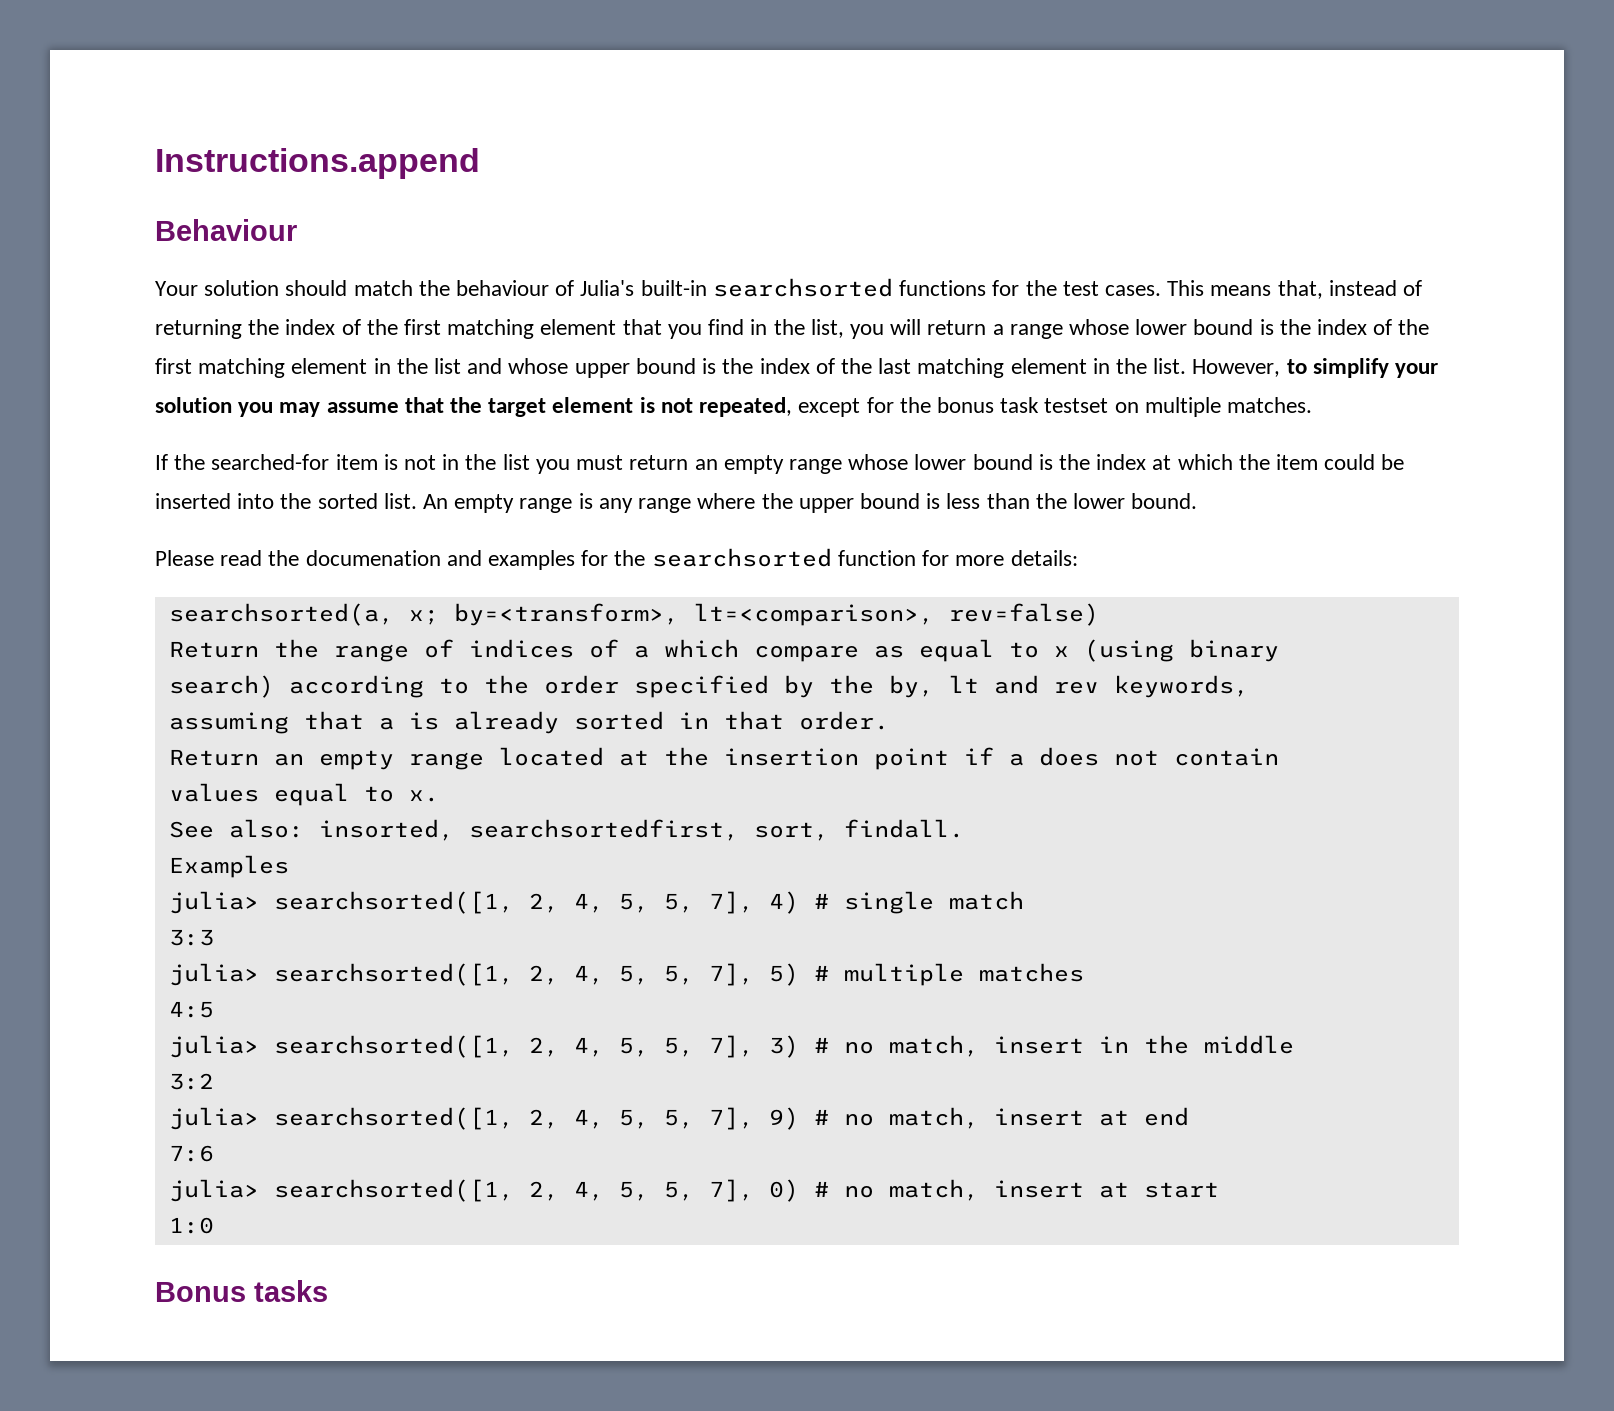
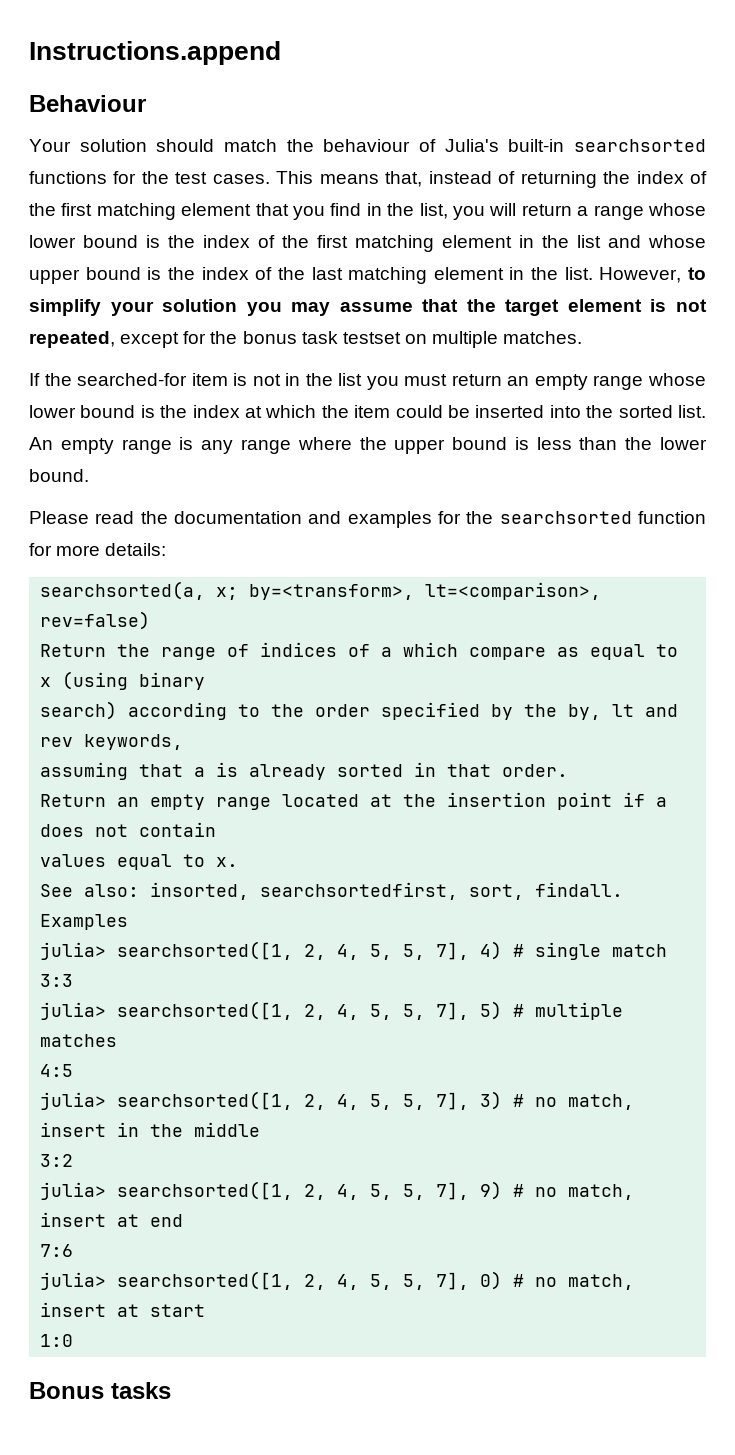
- Please read the documenation and examples for the searchsorted function for more details:
+ Please read the documentation and examples for the searchsorted function for more details:

